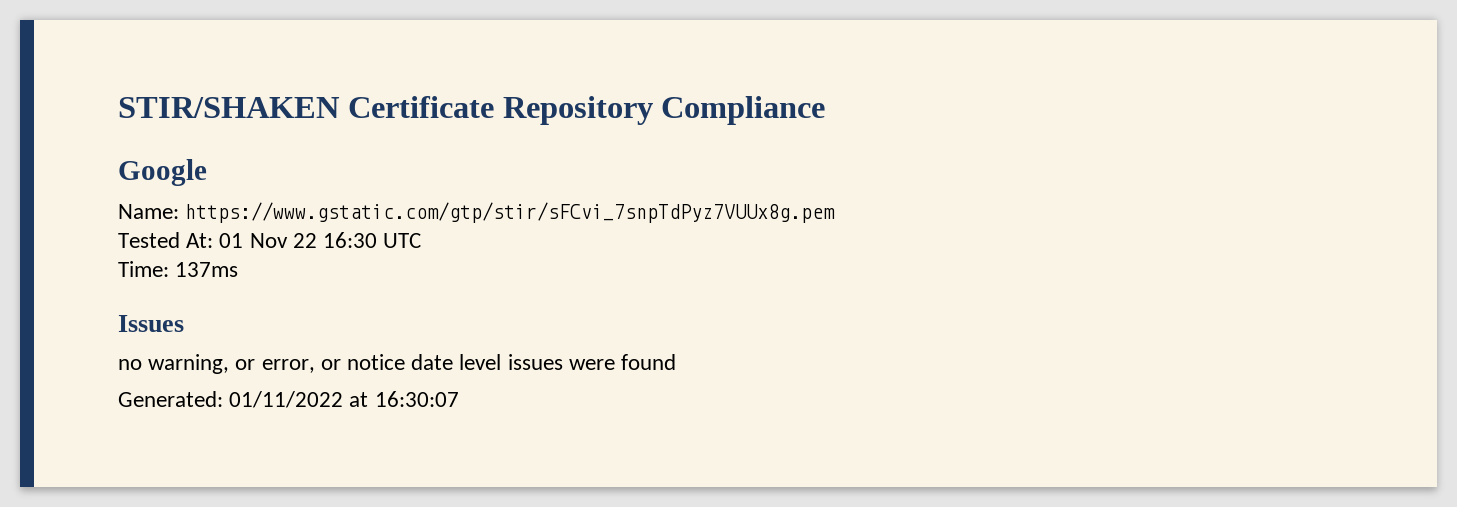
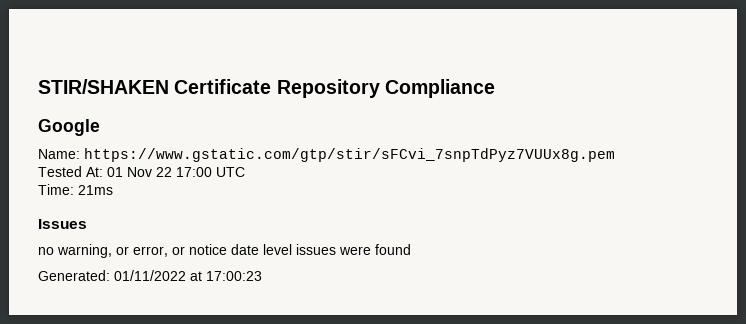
- Tested At: 01 Nov 22 16:30 UTC
+ Tested At: 01 Nov 22 17:00 UTC
- Time: 137ms
+ Time: 21ms
- Generated: 01/11/2022 at 16:30:07
+ Generated: 01/11/2022 at 17:00:23

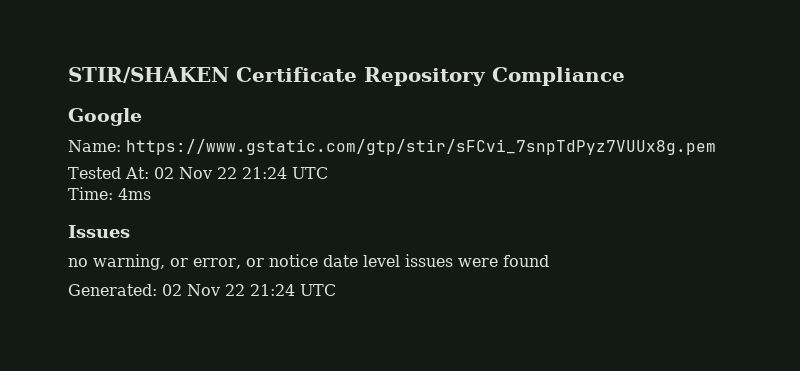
- Tested At: 01 Nov 22 17:00 UTC
+ Tested At: 02 Nov 22 21:24 UTC
- Time: 21ms
+ Time: 4ms
- Generated: 01/11/2022 at 17:00:23
+ Generated: 02 Nov 22 21:24 UTC

